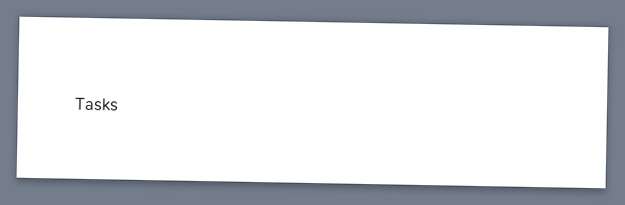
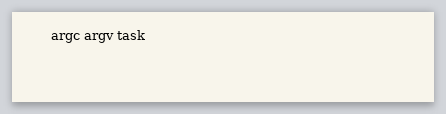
- Tasks
+ argc argv task

